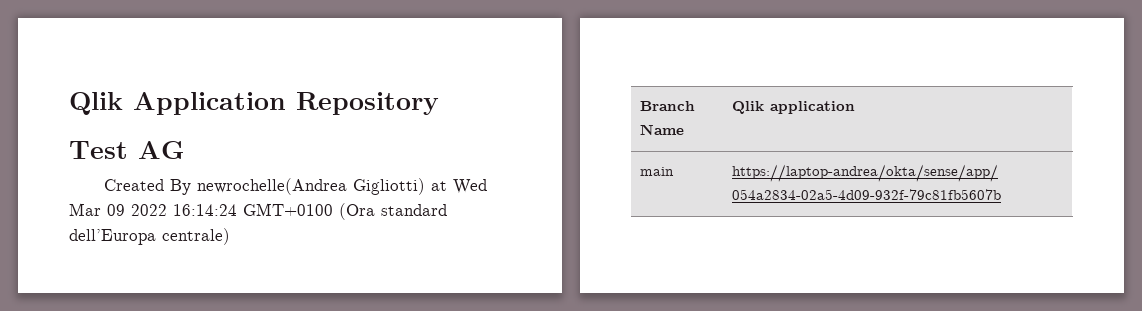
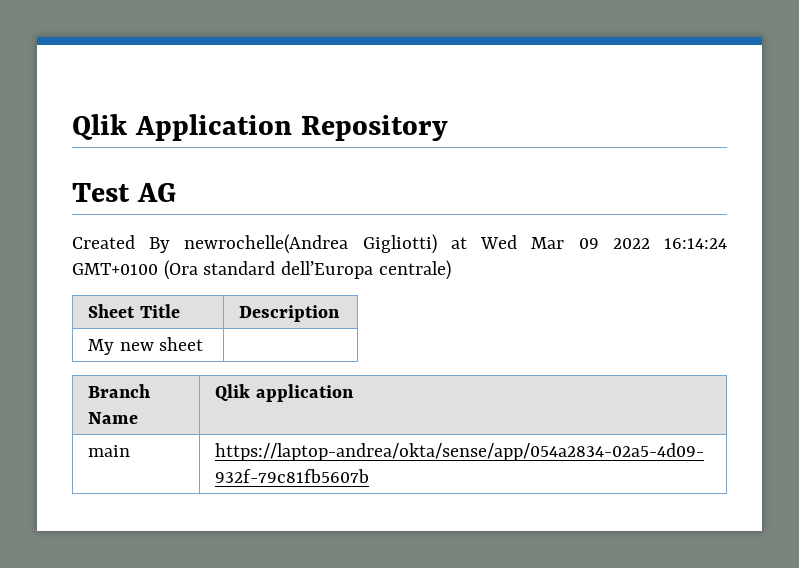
+ Sheet Title | Description
+ My new sheet |

